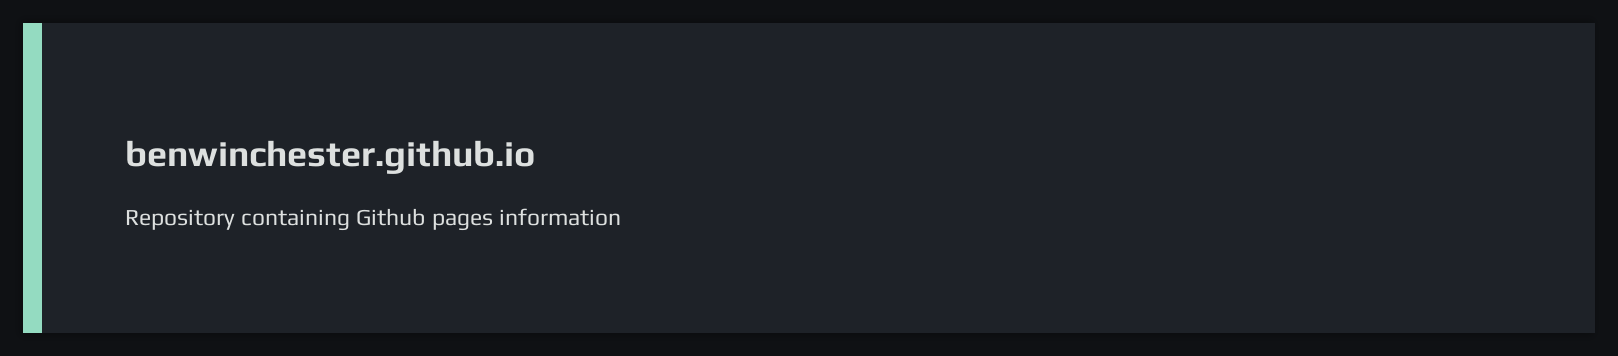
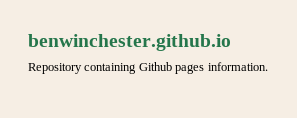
- Repository containing Github pages information
+ Repository containing Github pages information.

